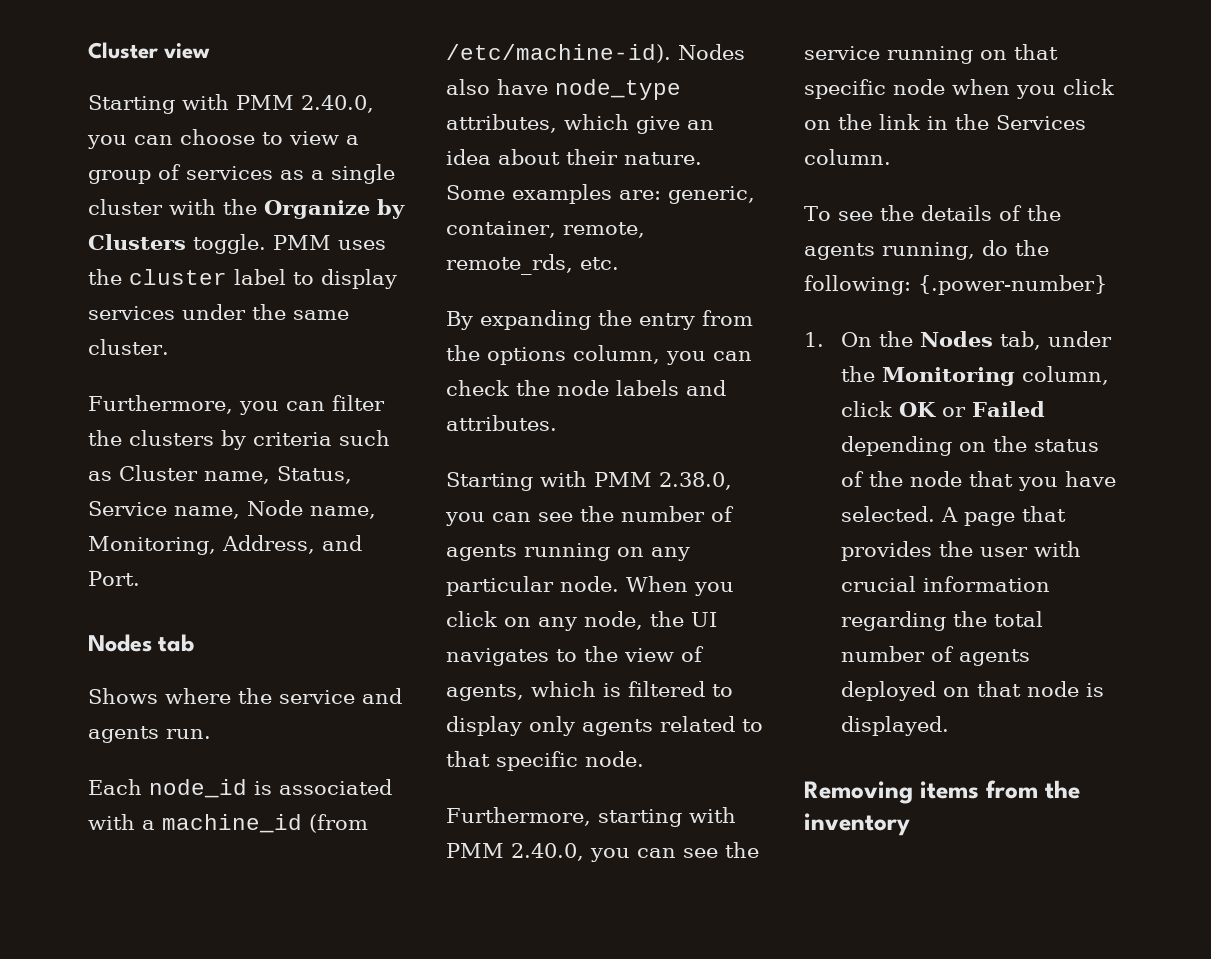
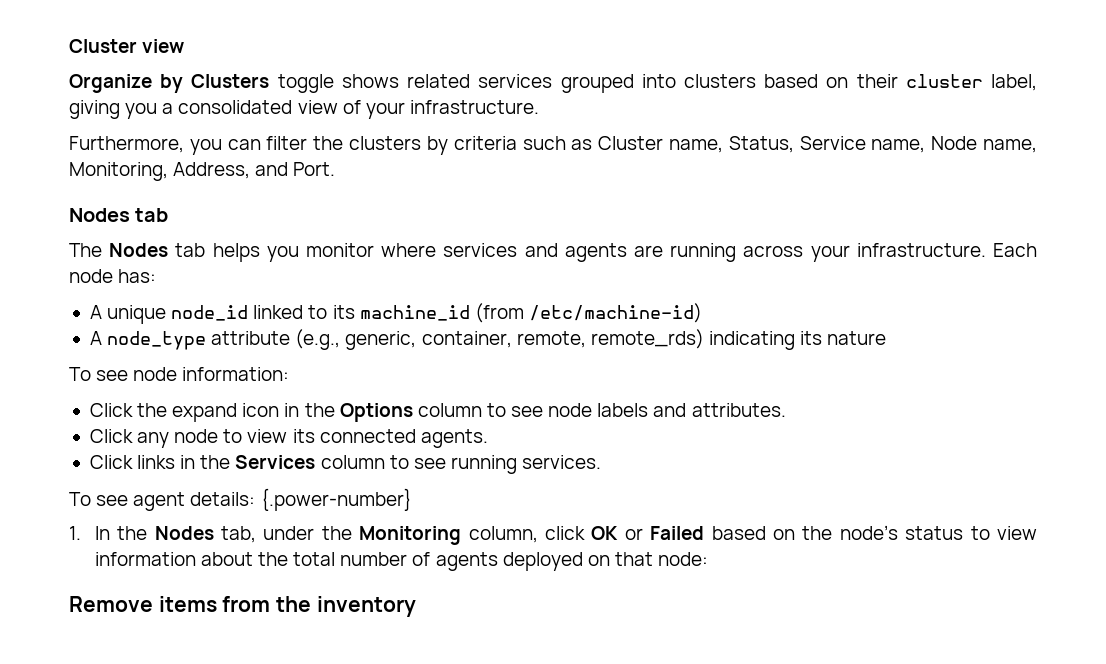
- Starting with PMM 2.40.0, you can choose to view a group of services as a single cluster with the Organize by Clusters toggle. PMM uses the cluster label to display services under the same cluster.
+ Organize by Clusters toggle shows related services grouped into clusters based on their cluster label, giving you a consolidated view of your infrastructure.
- Shows where the service and agents run.
- Each node_id is associated with a machine_id (from /etc/machine-id). Nodes also have node_type attributes, which give an idea about their nature. Some examples are: generic, container, remote, remote_rds, etc.
- By expanding the entry from the options column, you can check the node labels and attributes.
- Starting with PMM 2.38.0, you can see the number of agents running on any particular node. When you click on any node, the UI navigates to the view of agents, which is filtered to display only agents related to that specific node.
- Furthermore, starting with PMM 2.40.0, you can see the service running on that specific node when you click on the link in the Services column.
- To see the details of the agents running, do the following: {.power-number}
+ The Nodes tab helps you monitor where services and agents are running across your infrastructure. Each node has:
+ A unique node_id linked to its machine_id (from /etc/machine-id)
+ A node_type attribute (e.g., generic, container, remote, remote_rds) indicating its nature
+ To see node information:
+ Click the expand icon in the Options column to see node labels and attributes.
+ Click any node to view its connected agents.
+ Click links in the Services column to see running services.
+ To see agent details: {.power-number}
- 1. On the Nodes tab, under the Monitoring column, click OK or Failed depending on the status of the node that you have selected. A page that provides the user with crucial information regarding the total number of agents deployed on that node is displayed.
- Removing items from the inventory
+ 1. In the Nodes tab, under the Monitoring column, click OK or Failed based on the node’s status to view information about the total number of agents deployed on that node:
+ Remove items from the inventory

